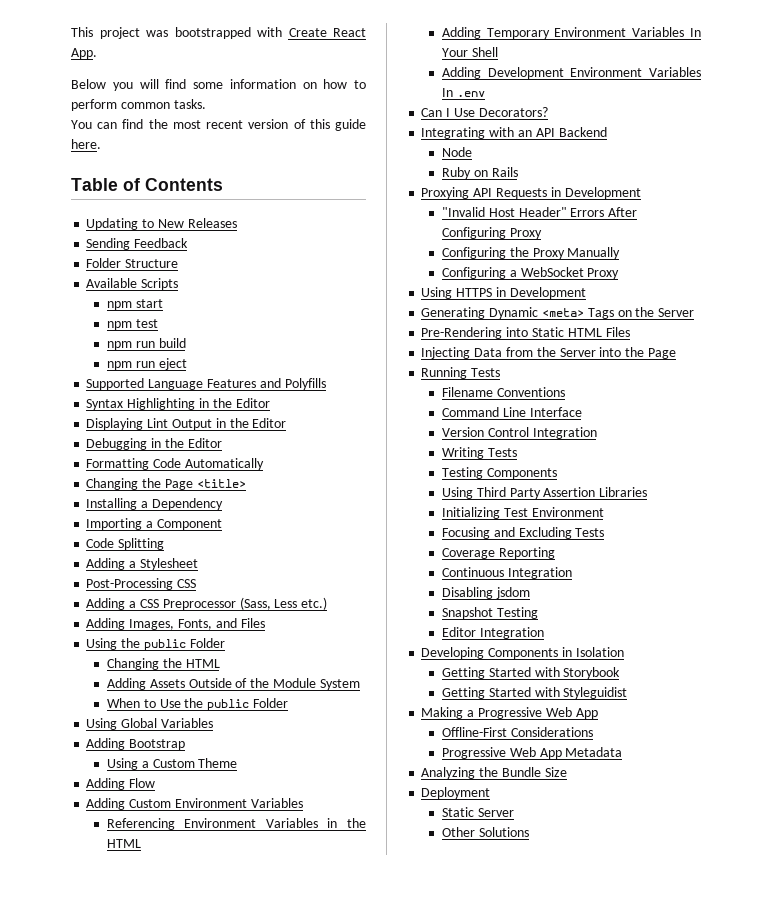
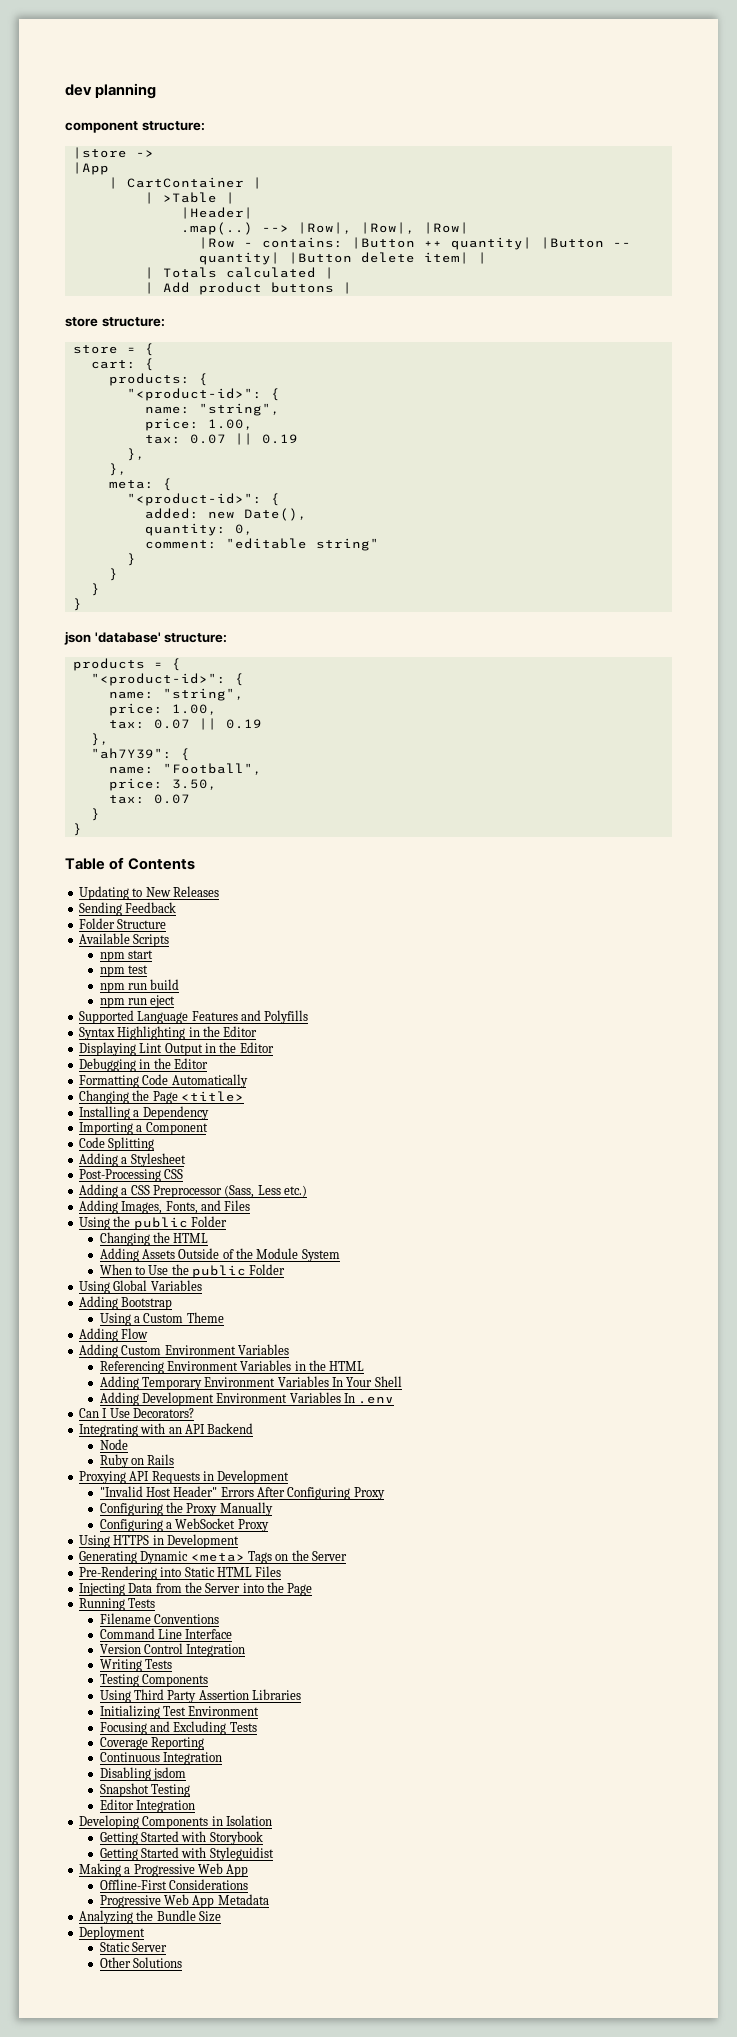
- This project was bootstrapped with Create React App.
- Below you will find some information on how to perform common tasks.
- You can find the most recent version of this guide here.
+ dev planning
+ component structure:
+ |store ->
+ |App
+ | CartContainer |
+ | >Table |
+ |Header|
+ .map(..) --> |Row|, |Row|, |Row|
+ |Row - contains: |Button ++ quantity| |Button -- quantity| |Button delete item| |
+ | Totals calculated |
+ | Add product buttons |
+ store structure:
+ store = {
+ cart: {
+ products: {
+ "<product-id>": {
+ name: "string",
+ price: 1.00,
+ tax: 0.07 || 0.19
+ },
+ },
+ meta: {
+ "<product-id>": {
+ added: new Date(),
+ quantity: 0,
+ comment: "editable string"
+ }
+ }
+ }
+ }
+ json 'database' structure:
+ products = {
+ "<product-id>": {
+ name: "string",
+ price: 1.00,
+ tax: 0.07 || 0.19
+ },
+ "ah7Y39": {
+ name: "Football",
+ price: 3.50,
+ tax: 0.07
+ }
+ }

